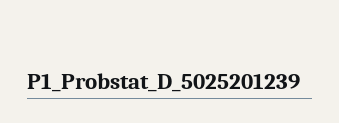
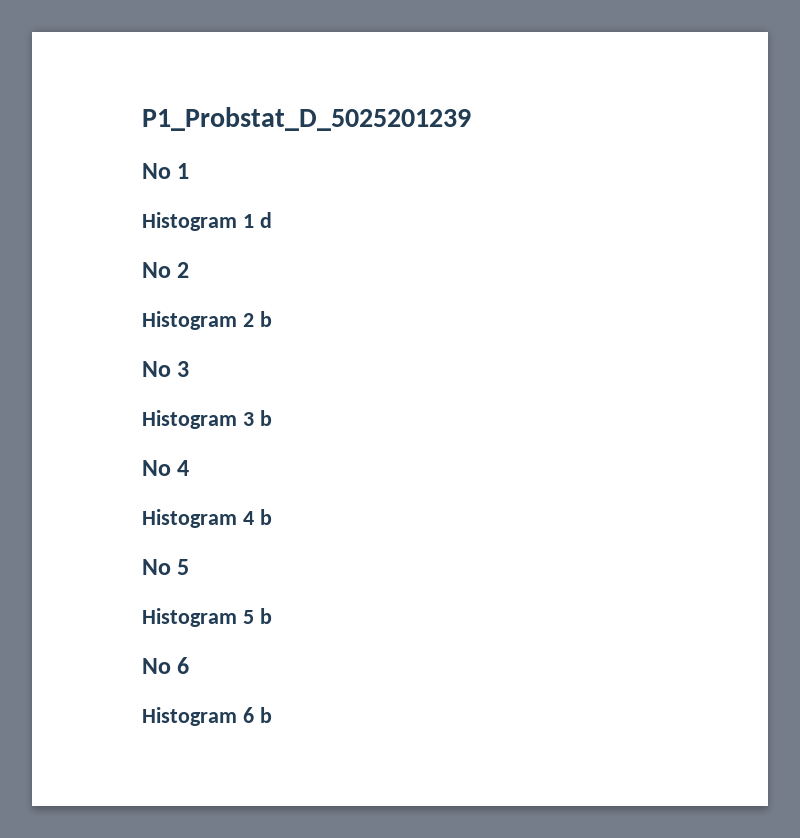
+ No 1
+ Histogram 1 d
+ No 2
+ Histogram 2 b
+ No 3
+ Histogram 3 b
+ No 4
+ Histogram 4 b
+ No 5
+ Histogram 5 b
+ No 6
+ Histogram 6 b

